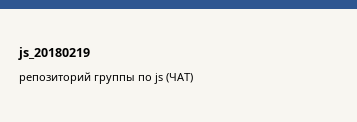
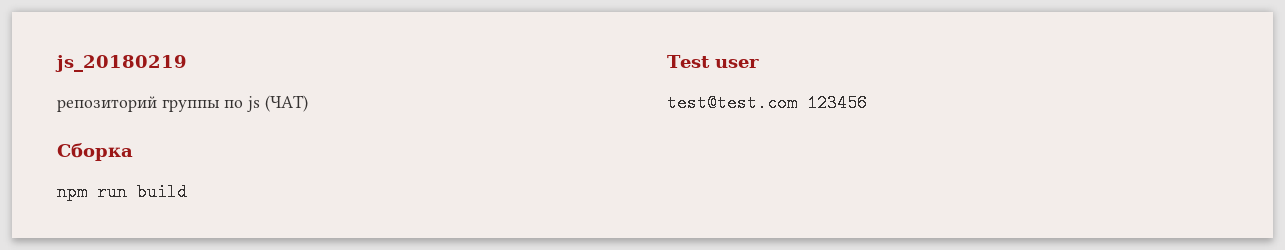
+ Сборка
+ npm run build
+ Test user
+ test@test.com 123456

